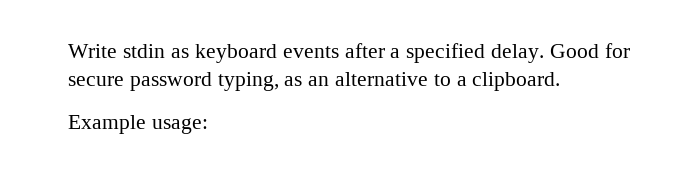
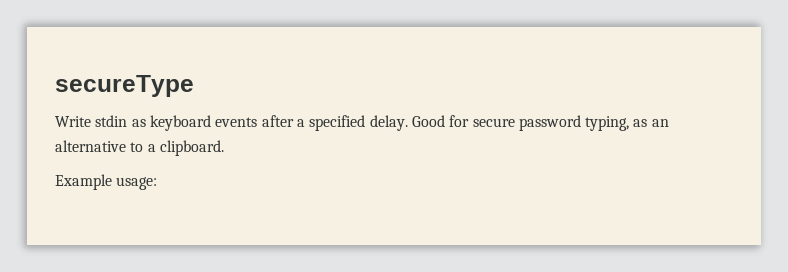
+ secureType

